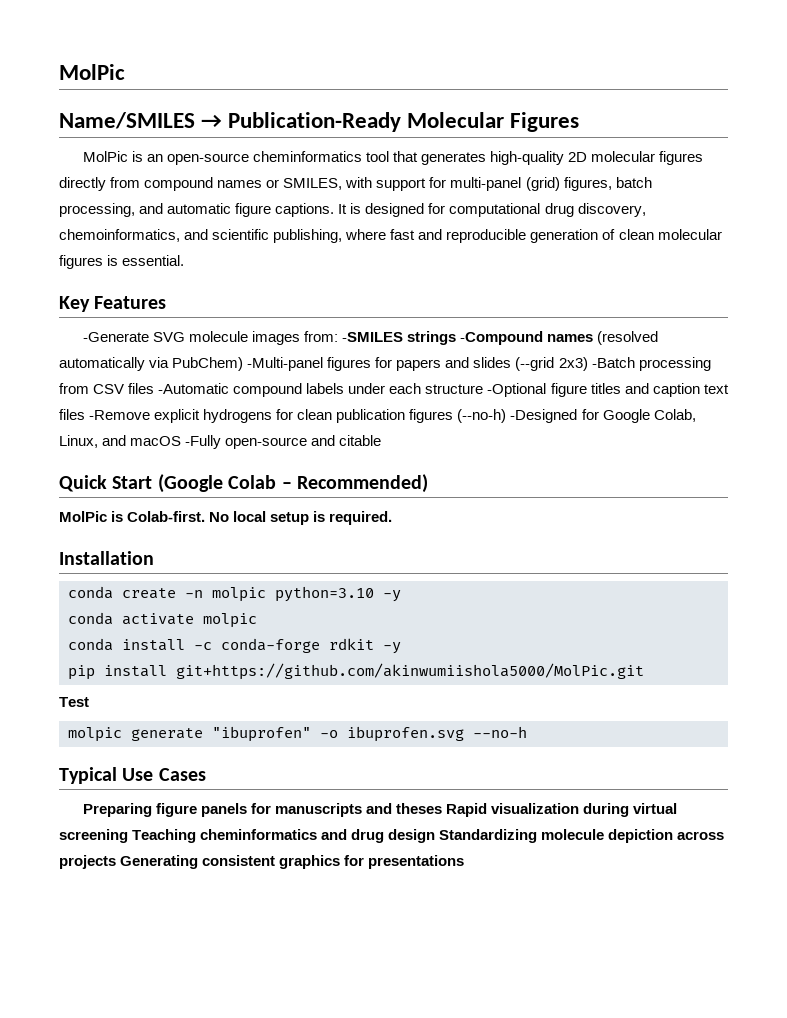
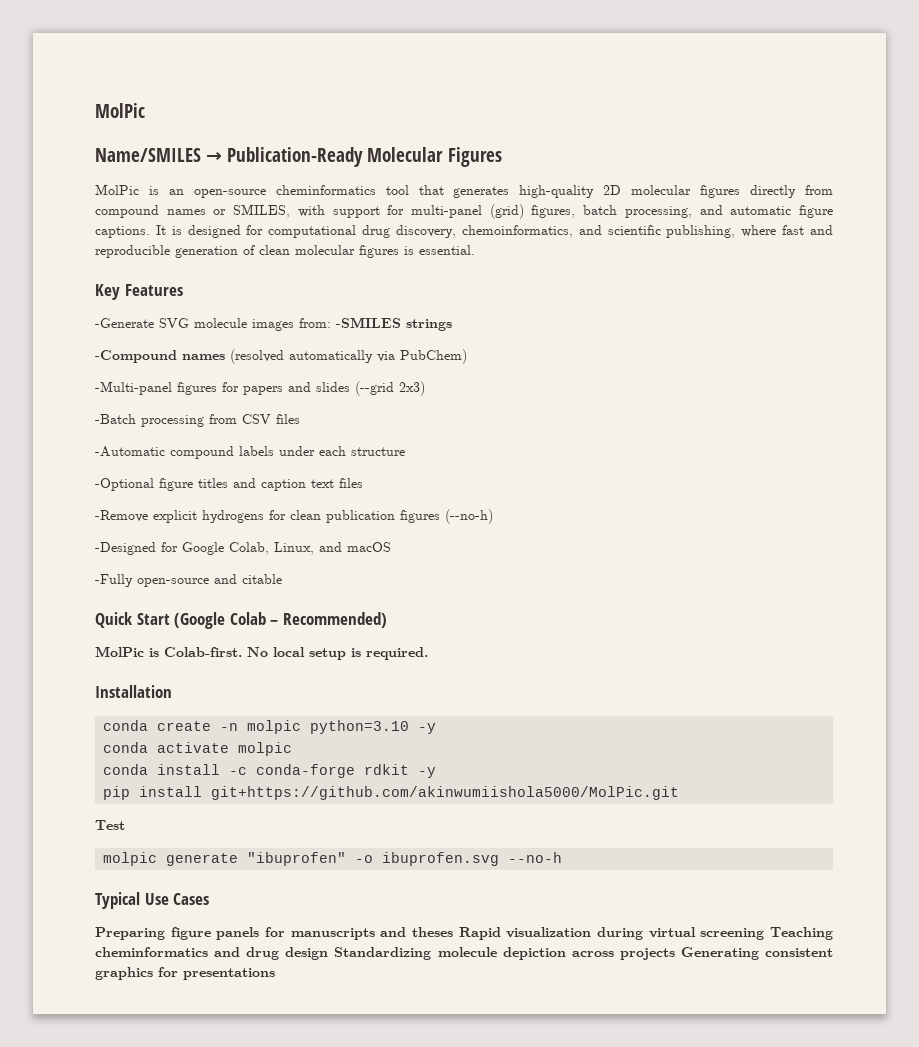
- -Generate SVG molecule images from: -SMILES strings -Compound names (resolved automatically via PubChem) -Multi-panel figures for papers and slides (--grid 2x3) -Batch processing from CSV files -Automatic compound labels under each structure -Optional figure titles and caption text files -Remove explicit hydrogens for clean publication figures (--no-h) -Designed for Google Colab, Linux, and macOS -Fully open-source and citable
+ -Generate SVG molecule images from: -SMILES strings
+ -Compound names (resolved automatically via PubChem)
+ -Multi-panel figures for papers and slides (--grid 2x3)
+ -Batch processing from CSV files
+ -Automatic compound labels under each structure
+ -Optional figure titles and caption text files
+ -Remove explicit hydrogens for clean publication figures (--no-h)
+ -Designed for Google Colab, Linux, and macOS
+ -Fully open-source and citable

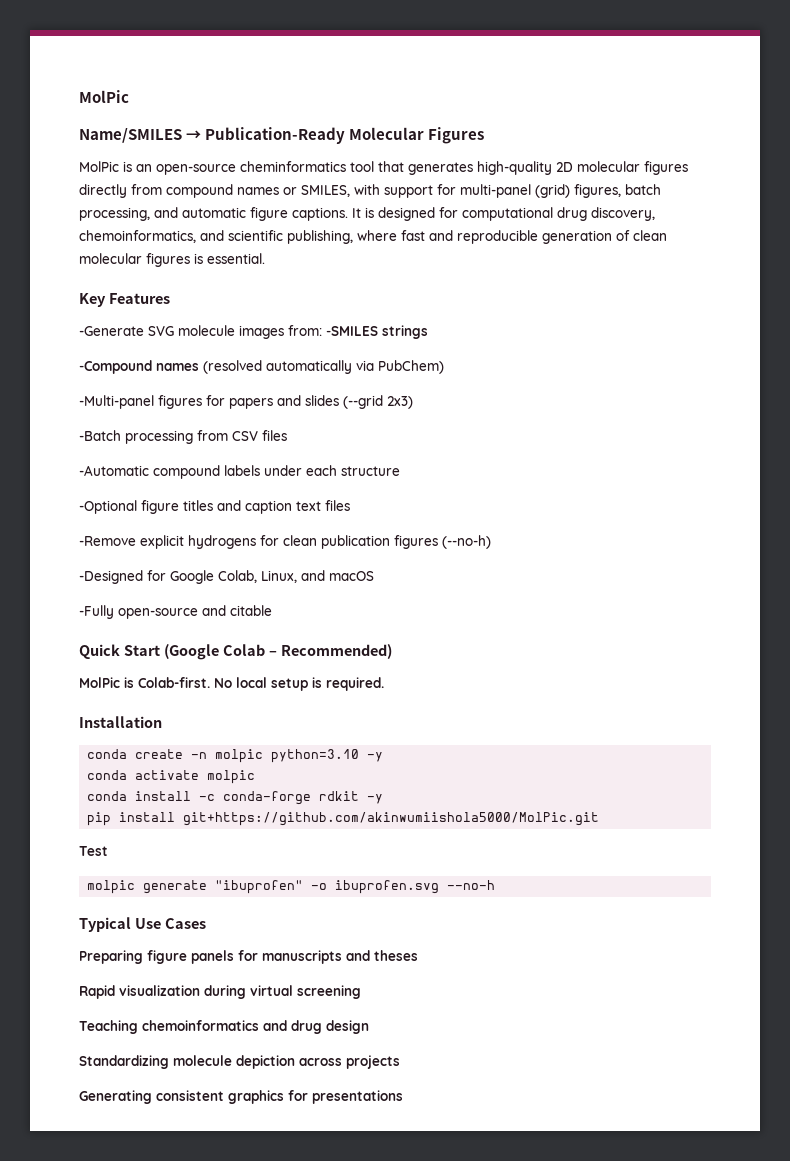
- Preparing figure panels for manuscripts and theses Rapid visualization during virtual screening Teaching cheminformatics and drug design Standardizing molecule depiction across projects Generating consistent graphics for presentations
+ Preparing figure panels for manuscripts and theses
+ Rapid visualization during virtual screening
+ Teaching chemoinformatics and drug design
+ Standardizing molecule depiction across projects
+ Generating consistent graphics for presentations

